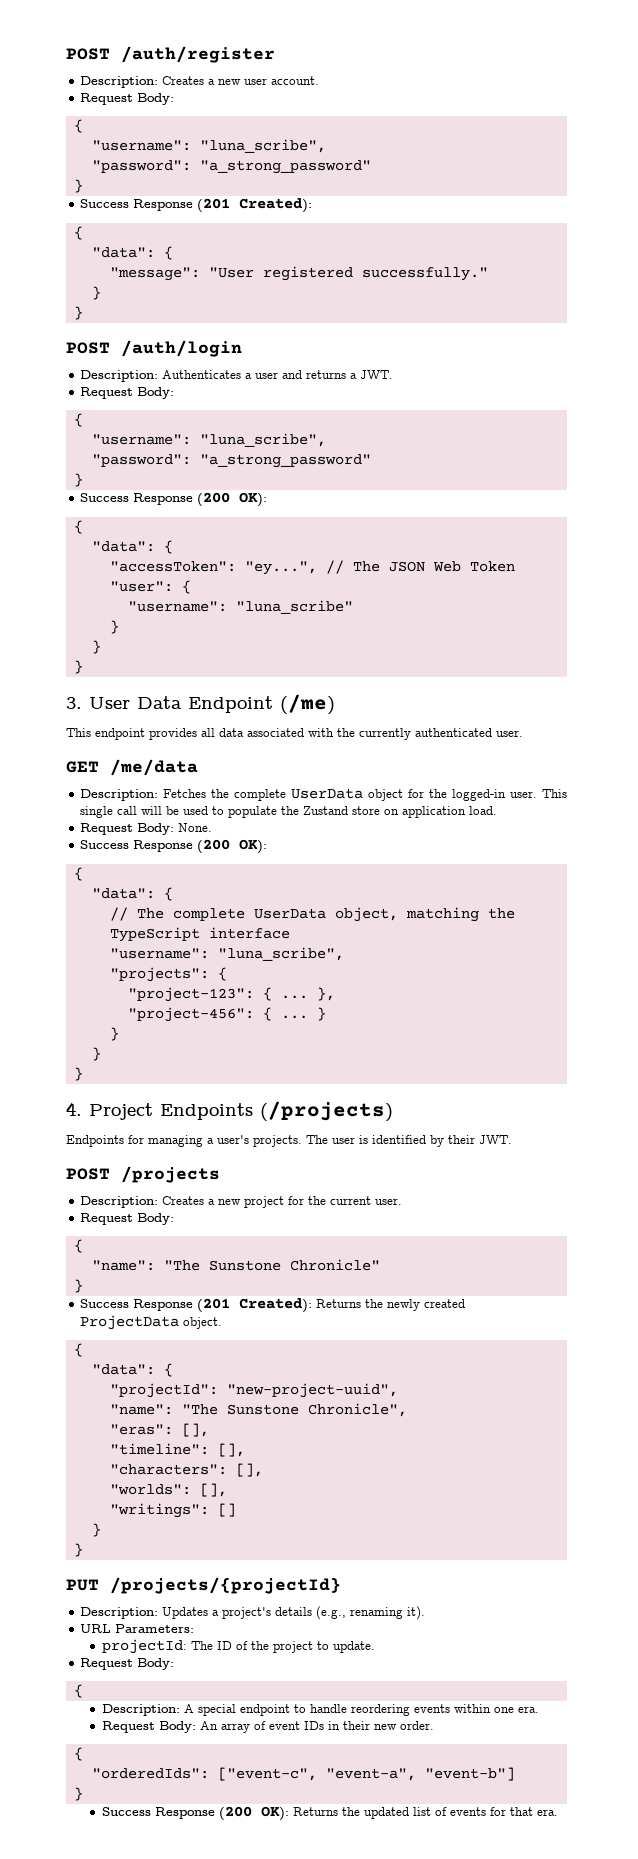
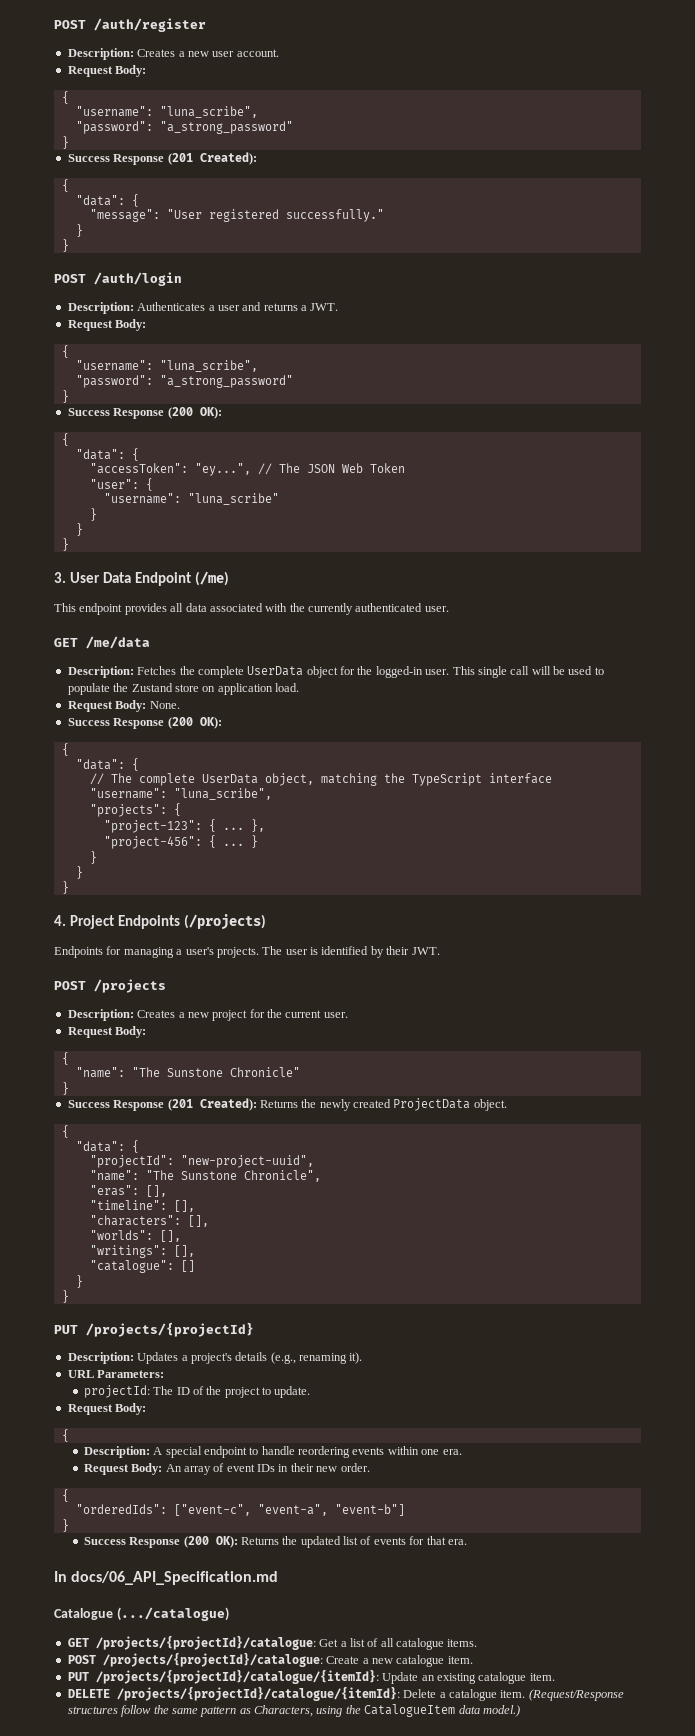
- "writings": []
+ "writings": [],
+ "catalogue": []
+ In docs/06_API_Specification.md
+ Catalogue (.../catalogue)
+ GET /projects/{projectId}/catalogue: Get a list of all catalogue items.
+ POST /projects/{projectId}/catalogue: Create a new catalogue item.
+ PUT /projects/{projectId}/catalogue/{itemId}: Update an existing catalogue item.
+ DELETE /projects/{projectId}/catalogue/{itemId}: Delete a catalogue item. (Request/Response structures follow the same pattern as Characters, using the CatalogueItem data model.)

